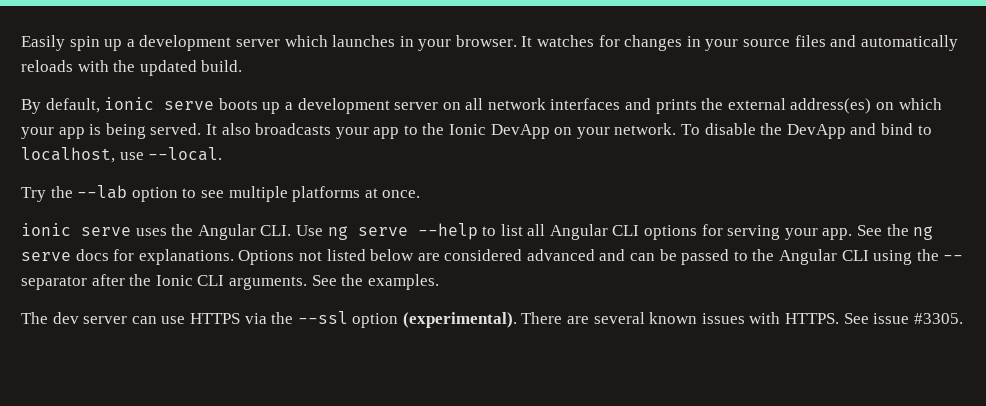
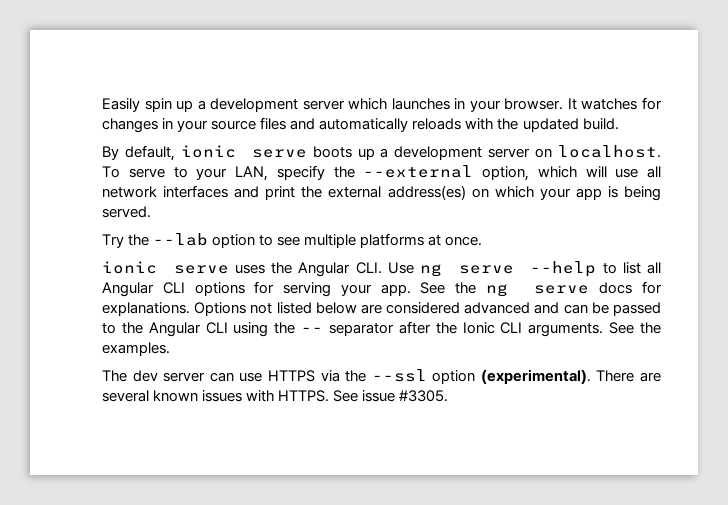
- By default, ionic serve boots up a development server on all network interfaces and prints the external address(es) on which your app is being served. It also broadcasts your app to the Ionic DevApp on your network. To disable the DevApp and bind to localhost, use --local.
+ By default, ionic serve boots up a development server on localhost. To serve to your LAN, specify the --external option, which will use all network interfaces and print the external address(es) on which your app is being served.

